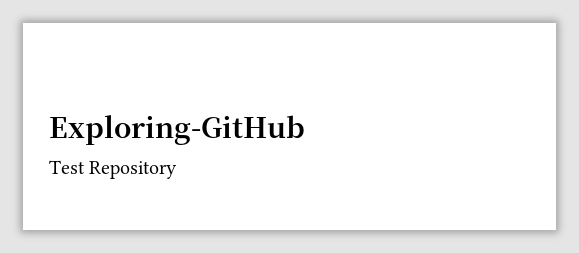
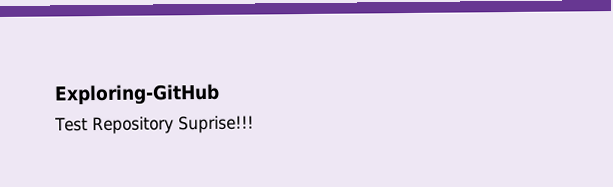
- Test Repository
+ Test Repository Suprise!!!

